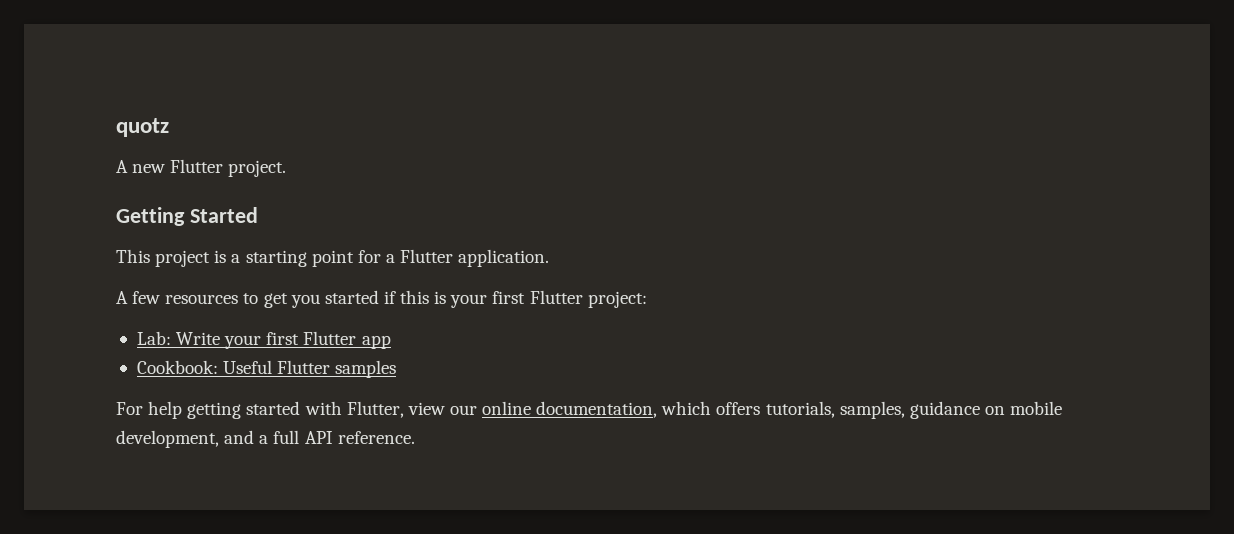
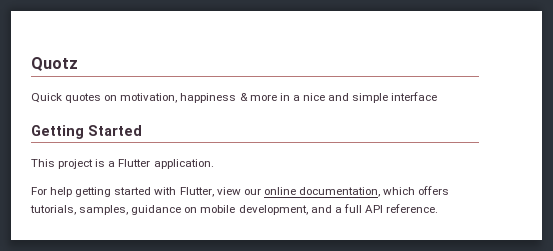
- quotz
- A new Flutter project.
+ Quotz
+ Quick quotes on motivation, happiness & more in a nice and simple interface
- This project is a starting point for a Flutter application.
- A few resources to get you started if this is your first Flutter project:
- Lab: Write your first Flutter app
- Cookbook: Useful Flutter samples
+ This project is a Flutter application.

